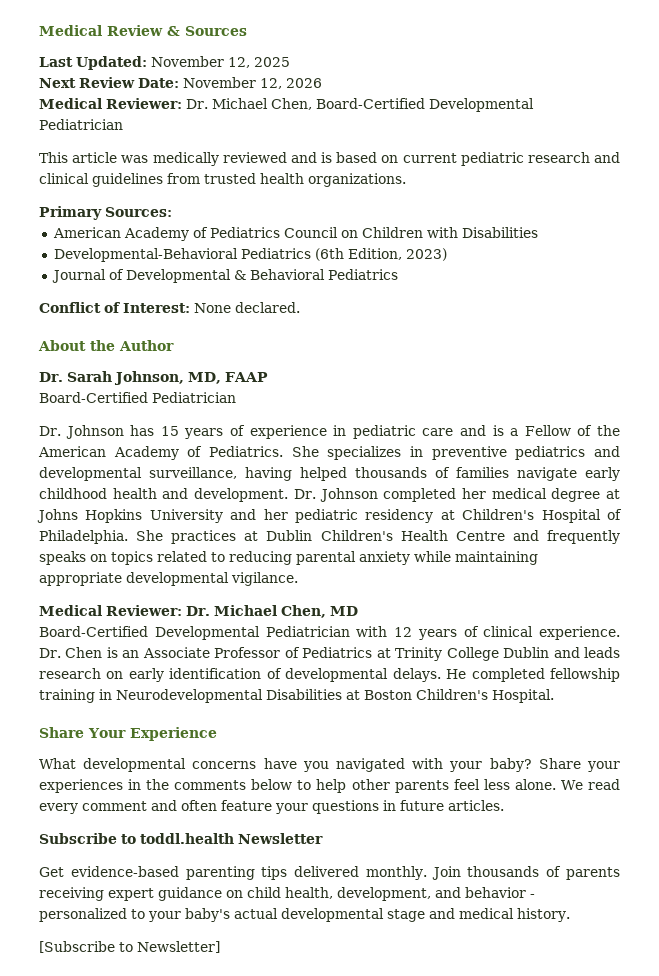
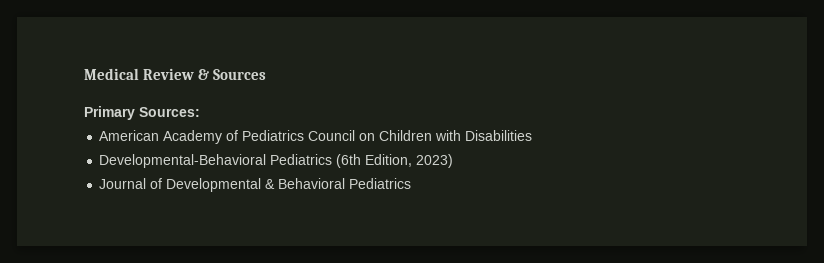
- Last Updated: November 12, 2025
- Next Review Date: November 12, 2026
- Medical Reviewer: Dr. Michael Chen, Board-Certified Developmental Pediatrician
- This article was medically reviewed and is based on current pediatric research and clinical guidelines from trusted health organizations.
- Conflict of Interest: None declared.
- About the Author
- Dr. Sarah Johnson, MD, FAAP
- Board-Certified Pediatrician
- Dr. Johnson has 15 years of experience in pediatric care and is a Fellow of the American Academy of Pediatrics. She specializes in preventive pediatrics and developmental surveillance, having helped thousands of families navigate early childhood health and development. Dr. Johnson completed her medical degree at Johns Hopkins University and her pediatric residency at Children's Hospital of Philadelphia. She practices at Dublin Children's Health Centre and frequently speaks on topics related to reducing parental anxiety while maintaining appropriate developmental vigilance.
- Medical Reviewer: Dr. Michael Chen, MD
- Board-Certified Developmental Pediatrician with 12 years of clinical experience. Dr. Chen is an Associate Professor of Pediatrics at Trinity College Dublin and leads research on early identification of developmental delays. He completed fellowship training in Neurodevelopmental Disabilities at Boston Children's Hospital.
- Share Your Experience
- What developmental concerns have you navigated with your baby? Share your experiences in the comments below to help other parents feel less alone. We read every comment and often feature your questions in future articles.
- Subscribe to toddl.health Newsletter
- Get evidence-based parenting tips delivered monthly. Join thousands of parents receiving expert guidance on child health, development, and behavior - personalized to your baby's actual developmental stage and medical history.
- [Subscribe to Newsletter]

